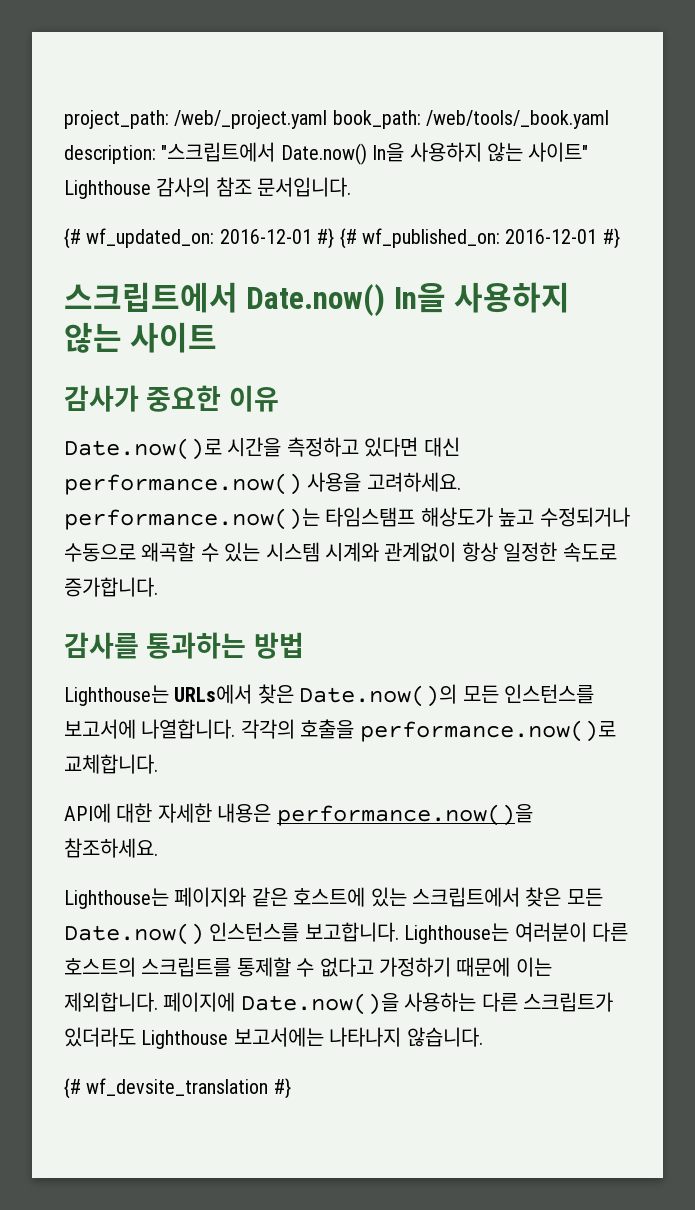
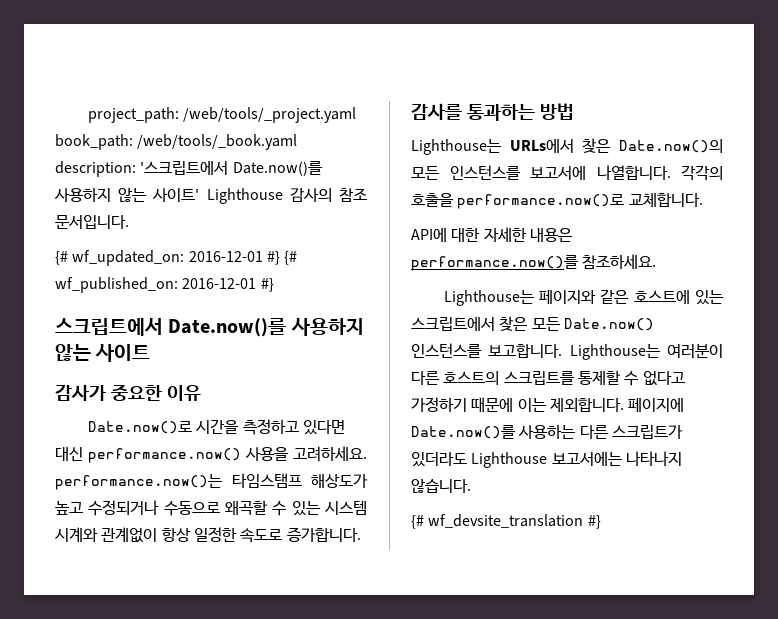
- project_path: /web/_project.yaml book_path: /web/tools/_book.yaml description: "스크립트에서 Date.now() In을 사용하지 않는 사이트" Lighthouse 감사의 참조 문서입니다.
+ project_path: /web/tools/_project.yaml book_path: /web/tools/_book.yaml description: '스크립트에서 Date.now()를 사용하지 않는 사이트' Lighthouse 감사의 참조 문서입니다.
- 스크립트에서 Date.now() In을 사용하지 않는 사이트
+ 스크립트에서 Date.now()를 사용하지 않는 사이트
- API에 대한 자세한 내용은 performance.now()을 참조하세요.
+ API에 대한 자세한 내용은 performance.now()를 참조하세요.
- 페이지에 Date.now()을 사용하는 다른 스크립트가 있더라도 Lighthouse 보고서에는 나타나지 않습니다.
+ 페이지에 Date.now()를 사용하는 다른 스크립트가 있더라도 Lighthouse 보고서에는 나타나지 않습니다.

